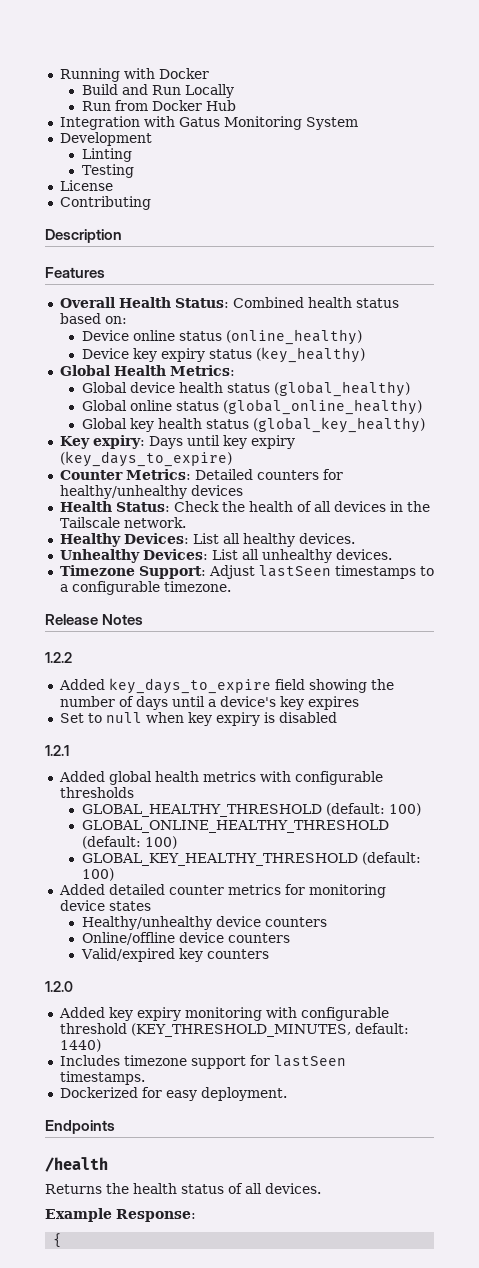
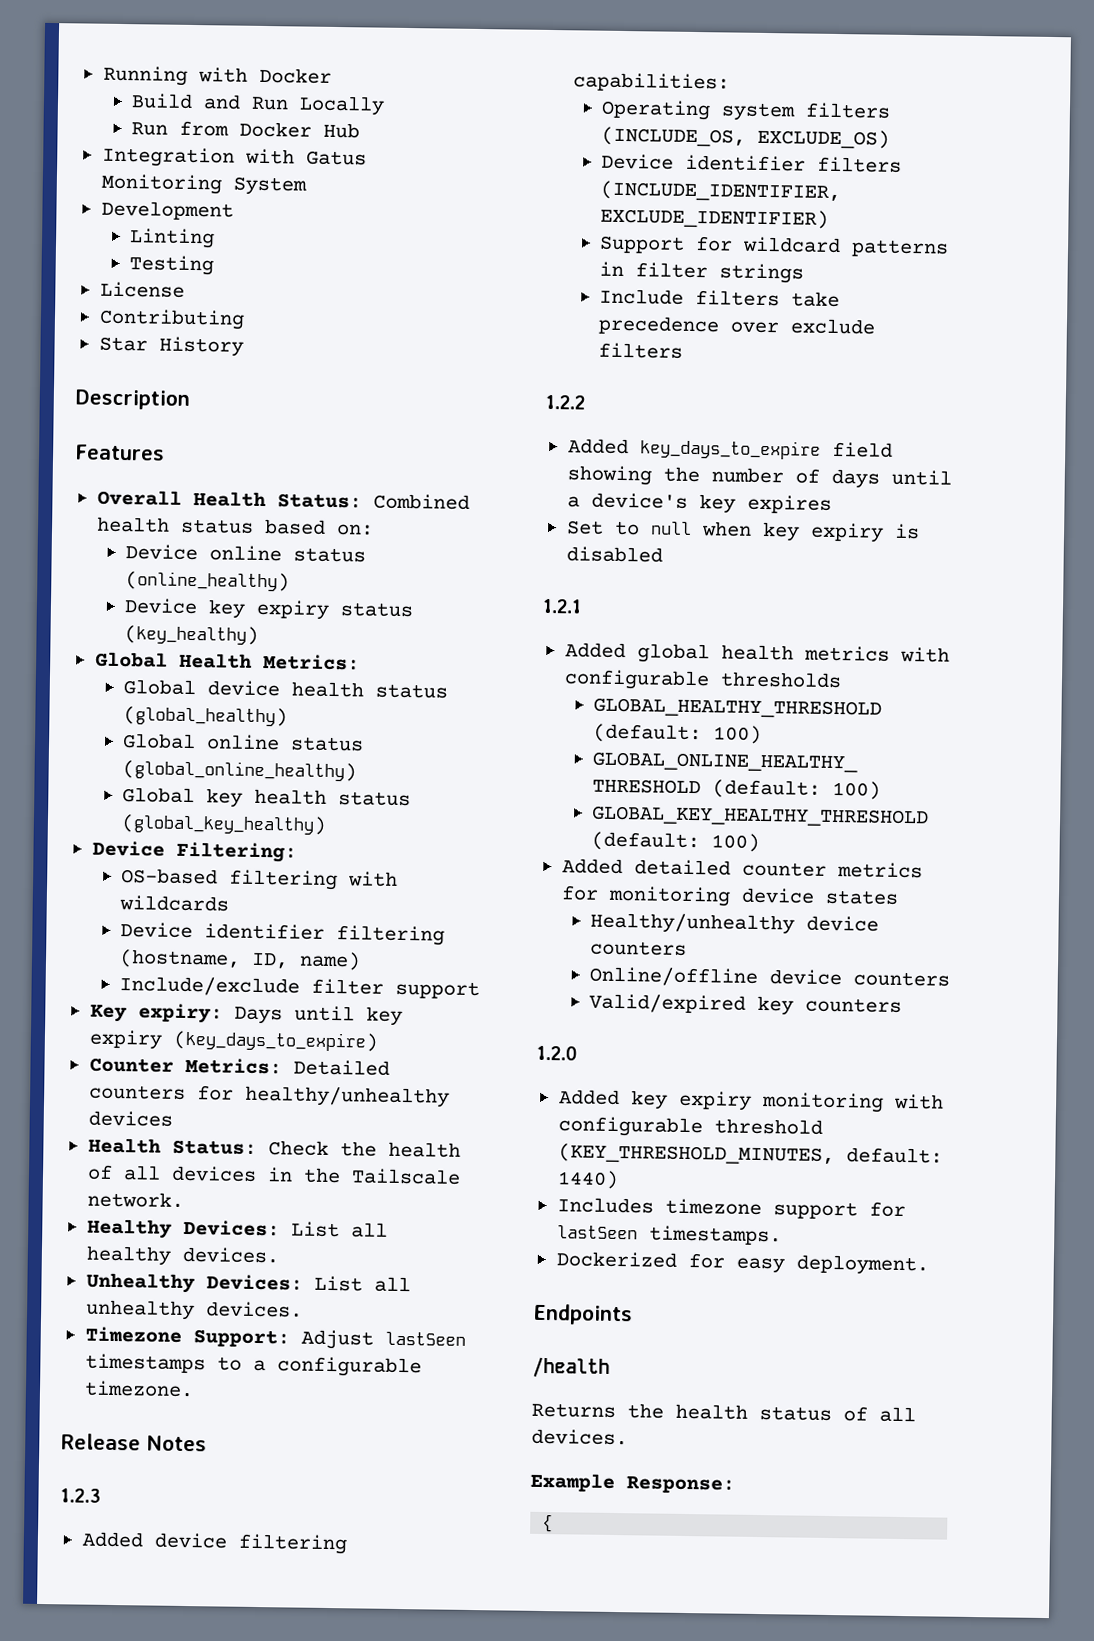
+ Star History
+ Device Filtering:
+ OS-based filtering with wildcards
+ Device identifier filtering (hostname, ID, name)
+ Include/exclude filter support
+ 1.2.3
+ Added device filtering capabilities:
+ Operating system filters (INCLUDE_OS, EXCLUDE_OS)
+ Device identifier filters (INCLUDE_IDENTIFIER, EXCLUDE_IDENTIFIER)
+ Support for wildcard patterns in filter strings
+ Include filters take precedence over exclude filters

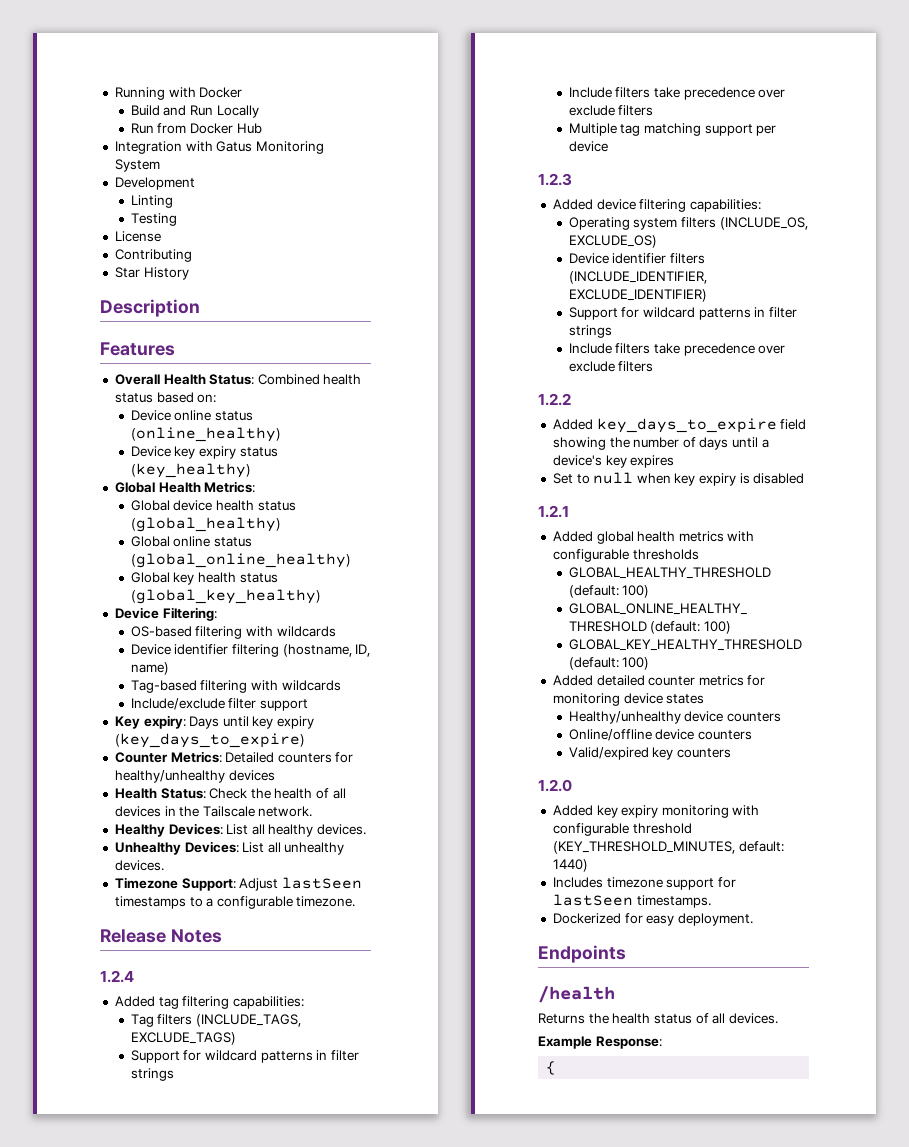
+ Tag-based filtering with wildcards
+ 1.2.4
+ Added tag filtering capabilities:
+ Tag filters (INCLUDE_TAGS, EXCLUDE_TAGS)
+ Support for wildcard patterns in filter strings
+ Include filters take precedence over exclude filters
+ Multiple tag matching support per device

